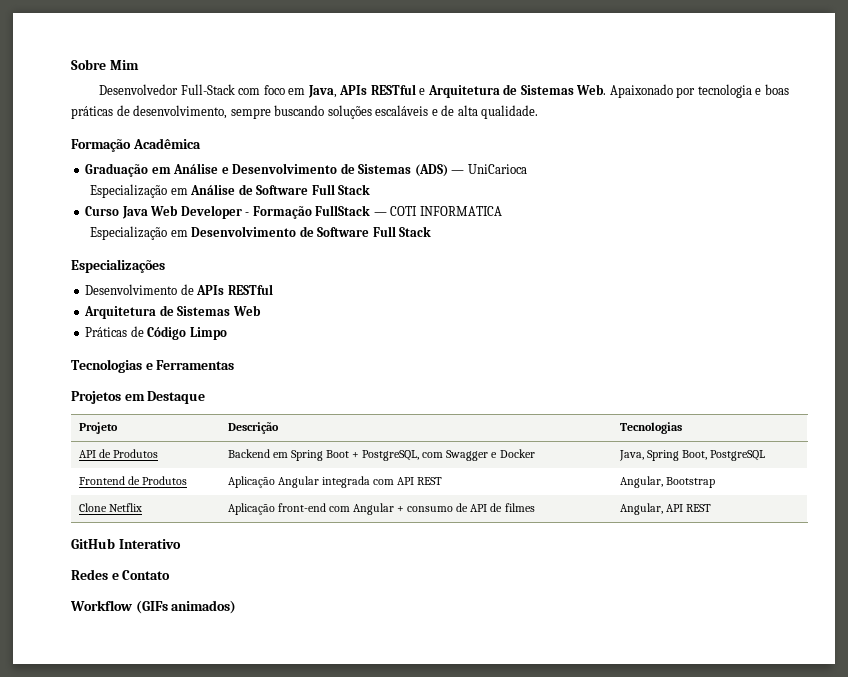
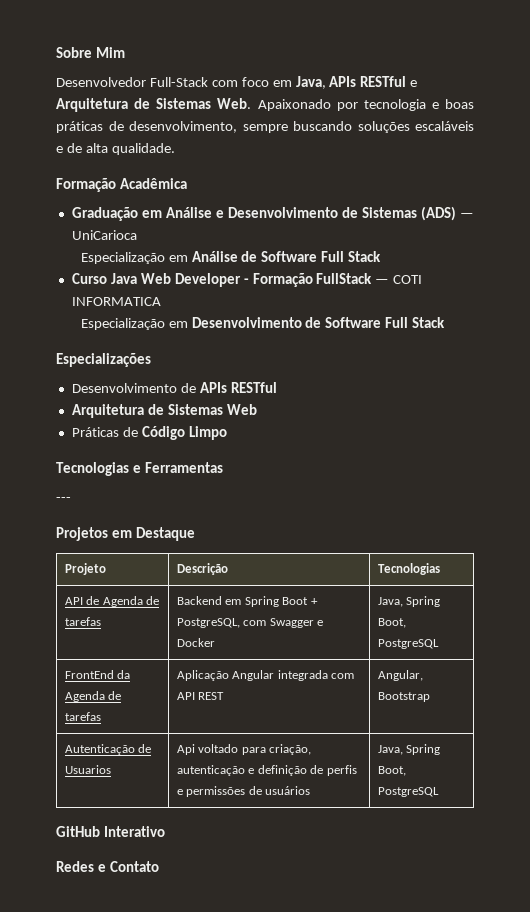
+ ---
- API de Produtos | Backend em Spring Boot + PostgreSQL, com Swagger e Docker | Java, Spring Boot, PostgreSQL
+ API de Agenda de tarefas | Backend em Spring Boot + PostgreSQL, com Swagger e Docker | Java, Spring Boot, PostgreSQL
- Frontend de Produtos | Aplicação Angular integrada com API REST | Angular, Bootstrap
+ FrontEnd da Agenda de tarefas | Aplicação Angular integrada com API REST | Angular, Bootstrap
- Clone Netflix | Aplicação front-end com Angular + consumo de API de filmes | Angular, API REST
+ Autenticação de Usuarios | Api voltado para criação, autenticação e definição de perfis e permissões de usuários | Java, Spring Boot, PostgreSQL
- Workflow (GIFs animados)

